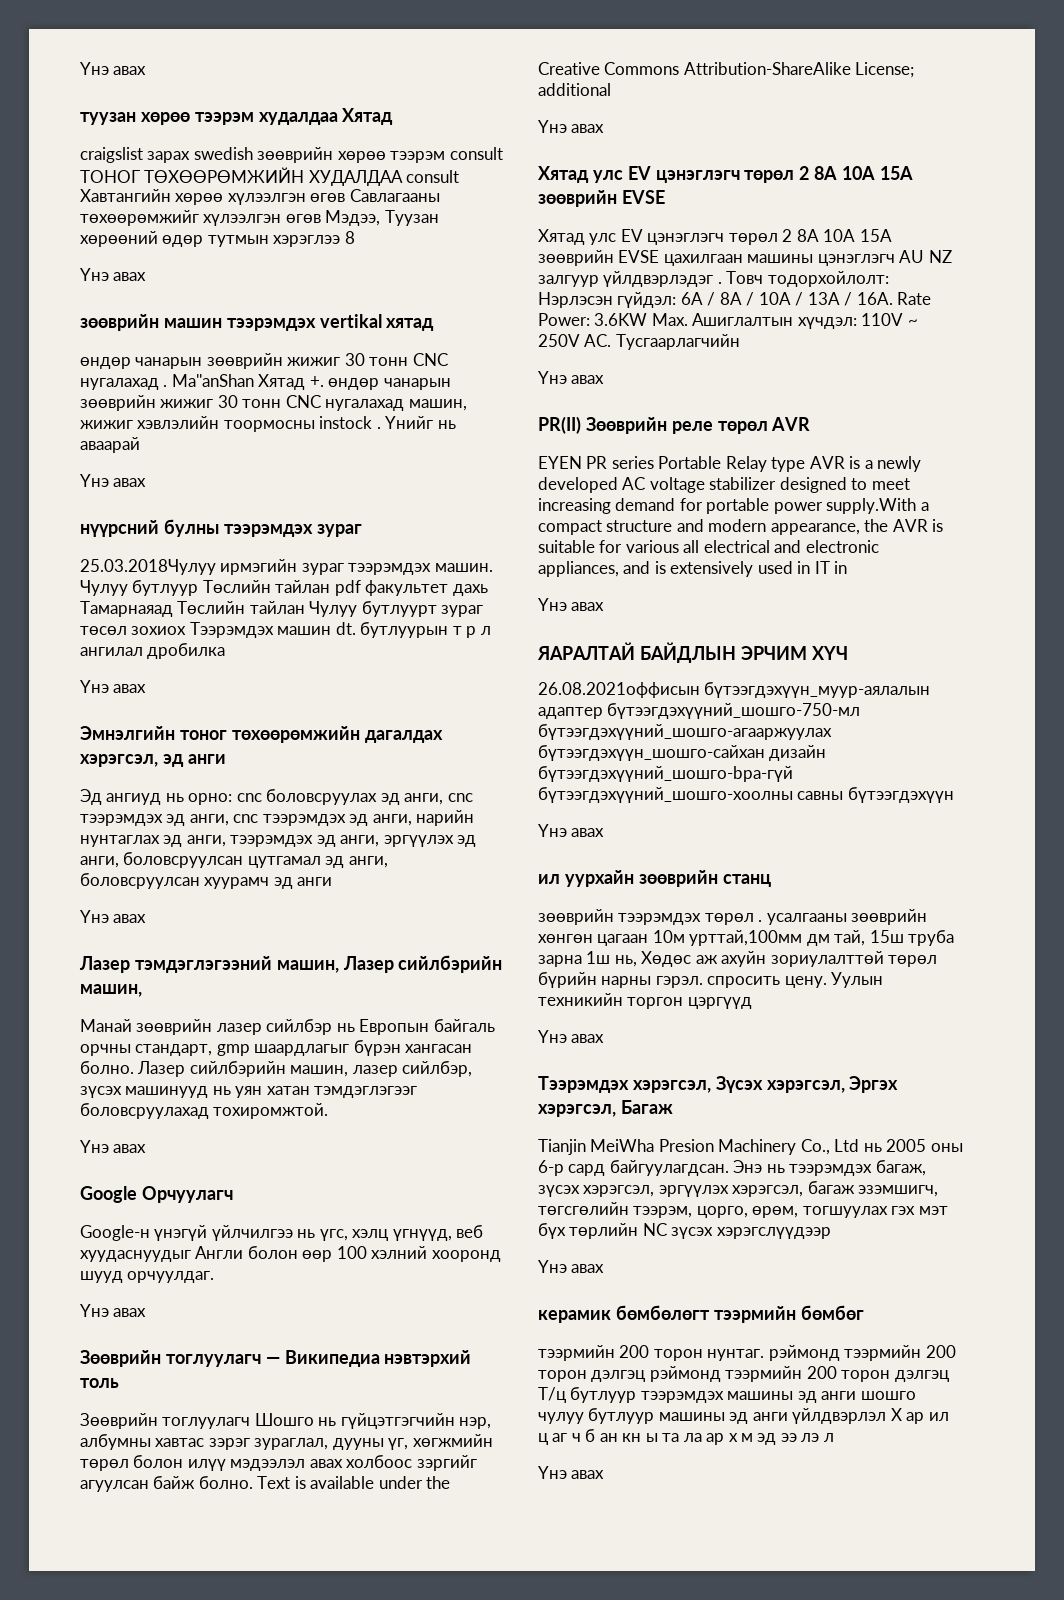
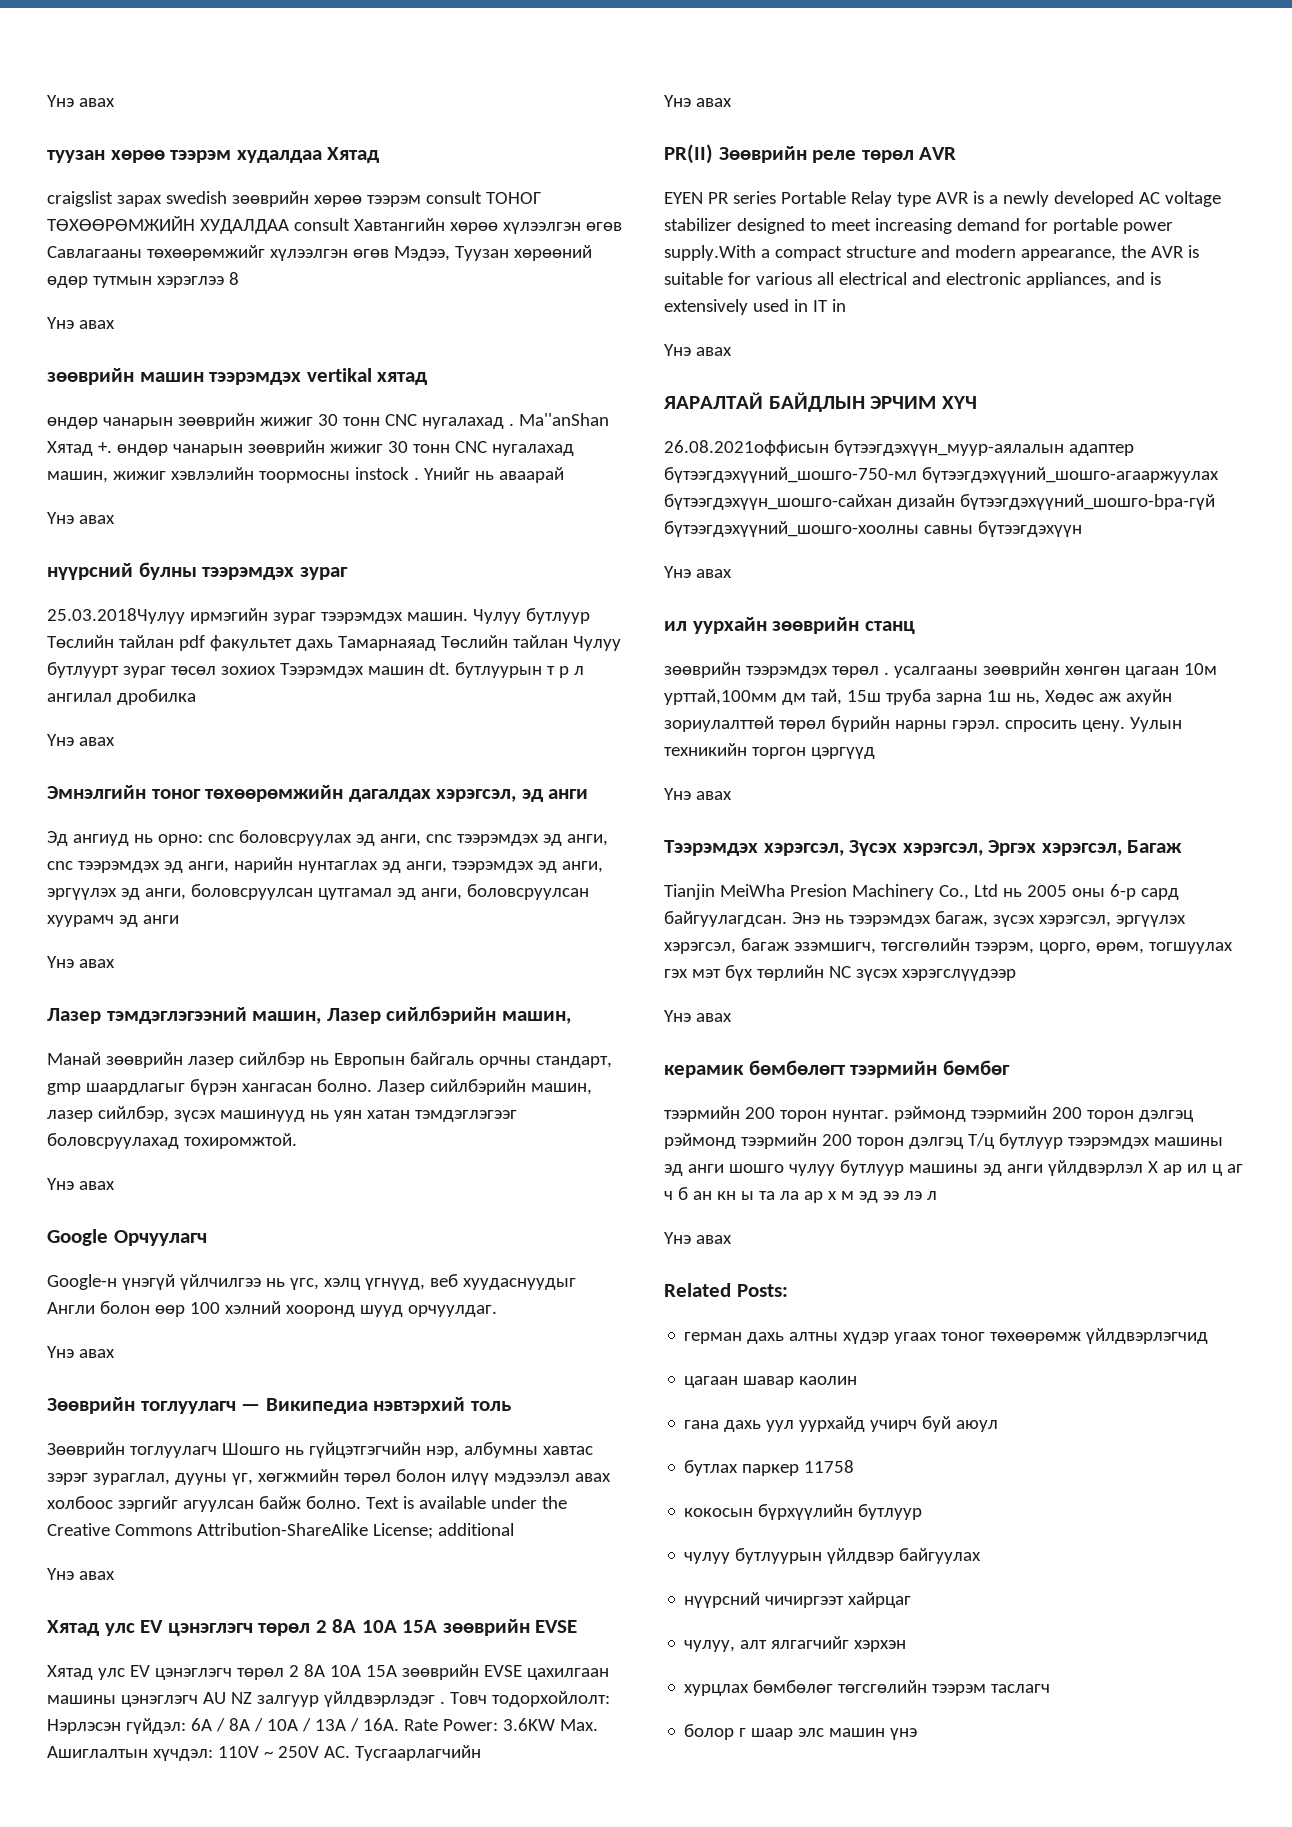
+ Related Posts:
+ герман дахь алтны хүдэр угаах тоног төхөөрөмж үйлдвэрлэгчид
+ цагаан шавар каолин
+ гана дахь уул уурхайд учирч буй аюул
+ бутлах паркер 11758
+ кокосын бүрхүүлийн бутлуур
+ чулуу бутлуурын үйлдвэр байгуулах
+ нүүрсний чичиргээт хайрцаг
+ чулуу, алт ялгагчийг хэрхэн
+ хурцлах бөмбөлөг төгсгөлийн тээрэм таслагч
+ болор г шаар элс машин үнэ

